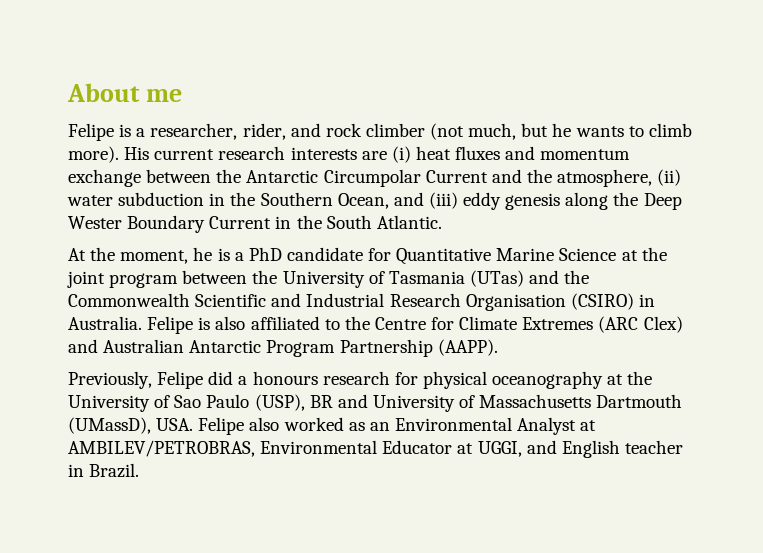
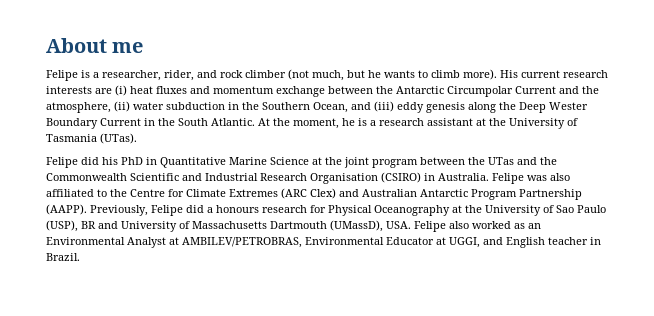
- His current research interests are (i) heat fluxes and momentum exchange between the Antarctic Circumpolar Current and the atmosphere, (ii) water subduction in the Southern Ocean, and (iii) eddy genesis along the Deep Wester Boundary Current in the South Atlantic.
- At the moment, he is a PhD candidate for Quantitative Marine Science at the joint program between the University of Tasmania (UTas) and the Commonwealth Scientific and Industrial Research Organisation (CSIRO) in Australia.
+ His current research interests are (i) heat fluxes and momentum exchange between the Antarctic Circumpolar Current and the atmosphere, (ii) water subduction in the Southern Ocean, and (iii) eddy genesis along the Deep Wester Boundary Current in the South Atlantic. At the moment, he is a research assistant at the University of Tasmania (UTas).
+ Felipe did his PhD in Quantitative Marine Science at the joint program between the UTas and the Commonwealth Scientific and Industrial Research Organisation (CSIRO) in Australia.
- Felipe is also affiliated to the Centre for Climate Extremes (ARC Clex) and Australian Antarctic Program Partnership (AAPP).
- Previously, Felipe did a honours research for physical oceanography at the University of Sao Paulo (USP), BR and University of Massachusetts Dartmouth (UMassD), USA. Felipe also worked as an Environmental Analyst at AMBILEV/PETROBRAS, Environmental Educator at UGGI, and English teacher in Brazil.
+ Felipe was also affiliated to the Centre for Climate Extremes (ARC Clex) and Australian Antarctic Program Partnership (AAPP). Previously, Felipe did a honours research for Physical Oceanography at the University of Sao Paulo (USP), BR and University of Massachusetts Dartmouth (UMassD), USA. Felipe also worked as an Environmental Analyst at AMBILEV/PETROBRAS, Environmental Educator at UGGI, and English teacher in Brazil.

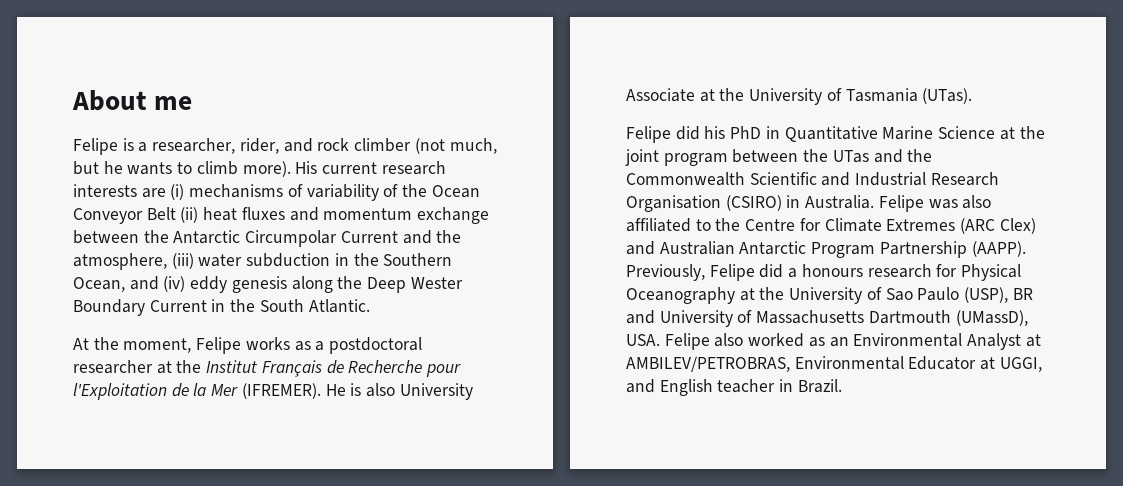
- His current research interests are (i) heat fluxes and momentum exchange between the Antarctic Circumpolar Current and the atmosphere, (ii) water subduction in the Southern Ocean, and (iii) eddy genesis along the Deep Wester Boundary Current in the South Atlantic. At the moment, he is a research assistant at the University of Tasmania (UTas).
+ His current research interests are (i) mechanisms of variability of the Ocean Conveyor Belt (ii) heat fluxes and momentum exchange between the Antarctic Circumpolar Current and the atmosphere, (iii) water subduction in the Southern Ocean, and (iv) eddy genesis along the Deep Wester Boundary Current in the South Atlantic.
+ At the moment, Felipe works as a postdoctoral researcher at the Institut Français de Recherche pour l'Exploitation de la Mer (IFREMER). He is also University Associate at the University of Tasmania (UTas).

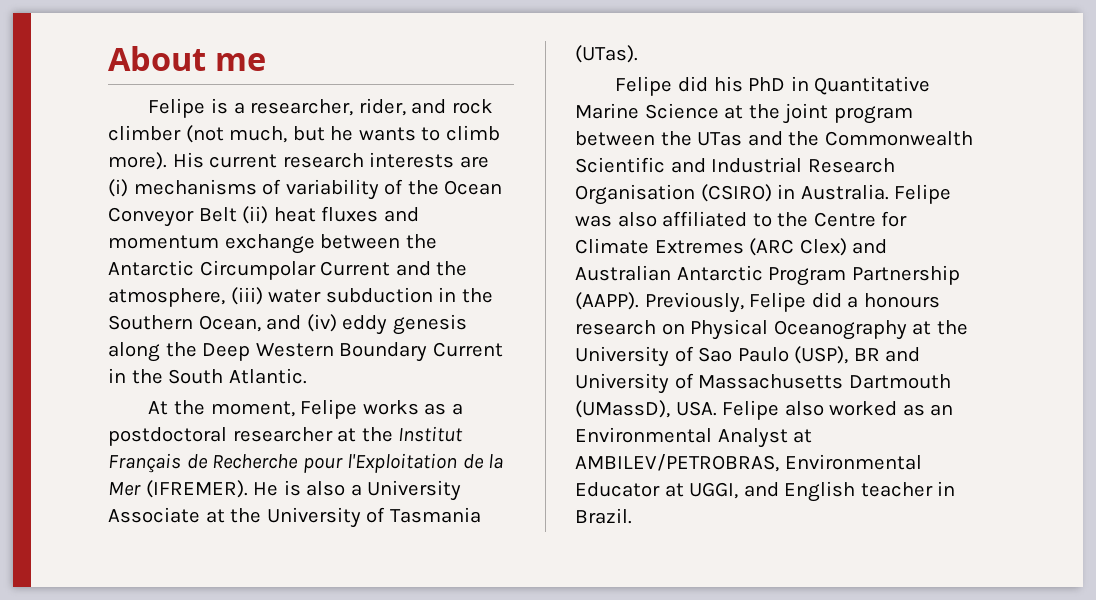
- His current research interests are (i) mechanisms of variability of the Ocean Conveyor Belt (ii) heat fluxes and momentum exchange between the Antarctic Circumpolar Current and the atmosphere, (iii) water subduction in the Southern Ocean, and (iv) eddy genesis along the Deep Wester Boundary Current in the South Atlantic.
+ His current research interests are (i) mechanisms of variability of the Ocean Conveyor Belt (ii) heat fluxes and momentum exchange between the Antarctic Circumpolar Current and the atmosphere, (iii) water subduction in the Southern Ocean, and (iv) eddy genesis along the Deep Western Boundary Current in the South Atlantic.
- He is also University Associate at the University of Tasmania (UTas).
+ He is also a University Associate at the University of Tasmania (UTas).
- Previously, Felipe did a honours research for Physical Oceanography at the University of Sao Paulo (USP), BR and University of Massachusetts Dartmouth (UMassD), USA. Felipe also worked as an Environmental Analyst at AMBILEV/PETROBRAS, Environmental Educator at UGGI, and English teacher in Brazil.
+ Previously, Felipe did a honours research on Physical Oceanography at the University of Sao Paulo (USP), BR and University of Massachusetts Dartmouth (UMassD), USA. Felipe also worked as an Environmental Analyst at AMBILEV/PETROBRAS, Environmental Educator at UGGI, and English teacher in Brazil.

